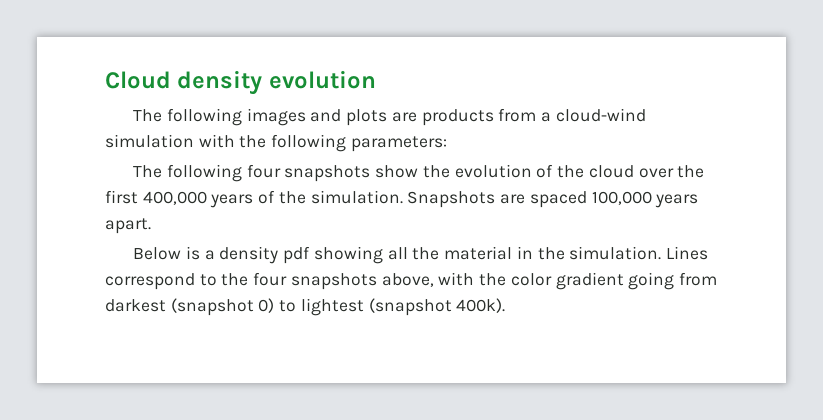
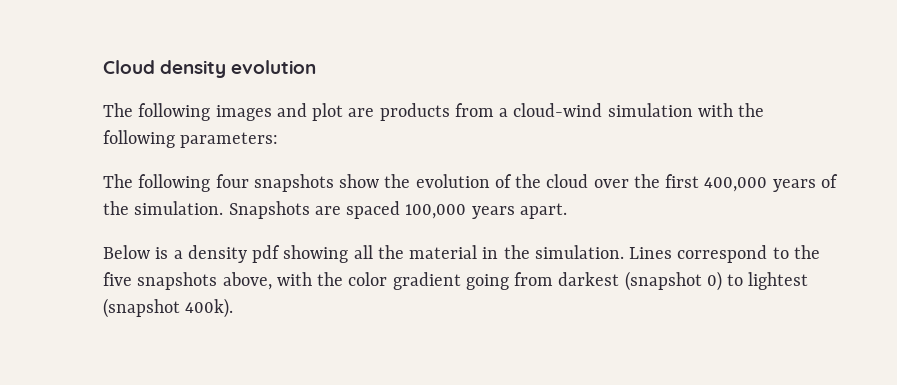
- The following images and plots are products from a cloud-wind simulation with the following parameters:
+ The following images and plot are products from a cloud-wind simulation with the following parameters:
- Lines correspond to the four snapshots above, with the color gradient going from darkest (snapshot 0) to lightest (snapshot 400k).
+ Lines correspond to the five snapshots above, with the color gradient going from darkest (snapshot 0) to lightest (snapshot 400k).

